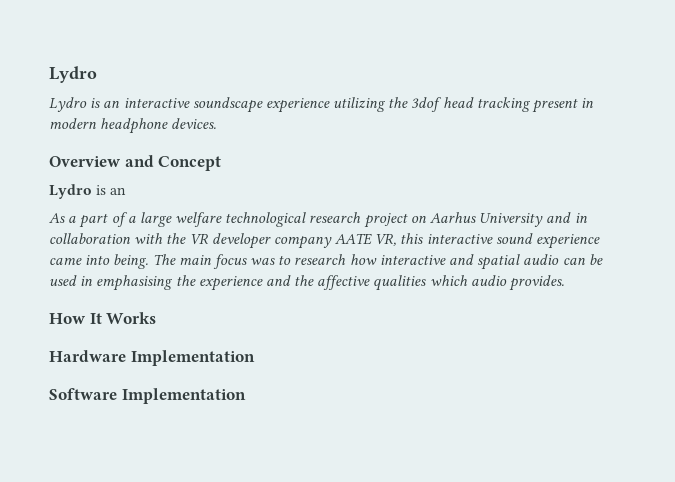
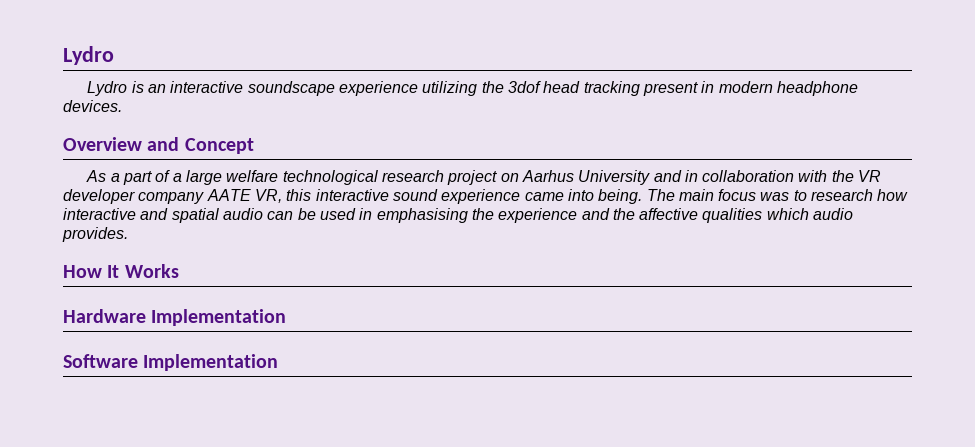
  Overview and Concept
- Lydro is an

